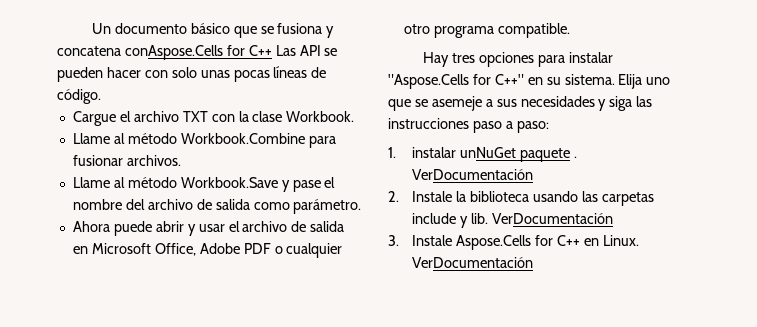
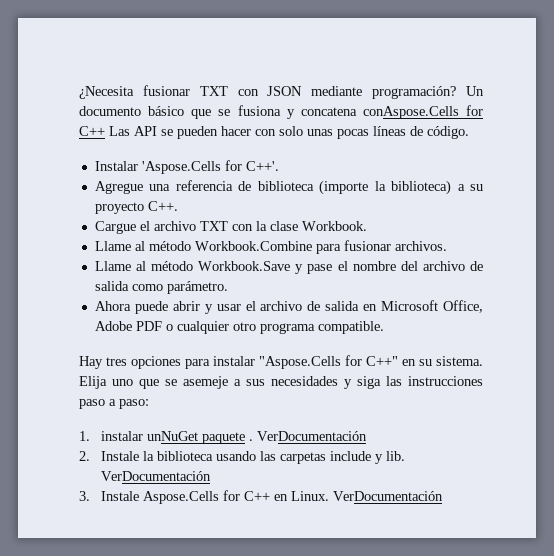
+ ¿Necesita fusionar TXT con JSON mediante programación?
+ Instalar 'Aspose.Cells for C++'.
+ Agregue una referencia de biblioteca (importe la biblioteca) a su proyecto C++.

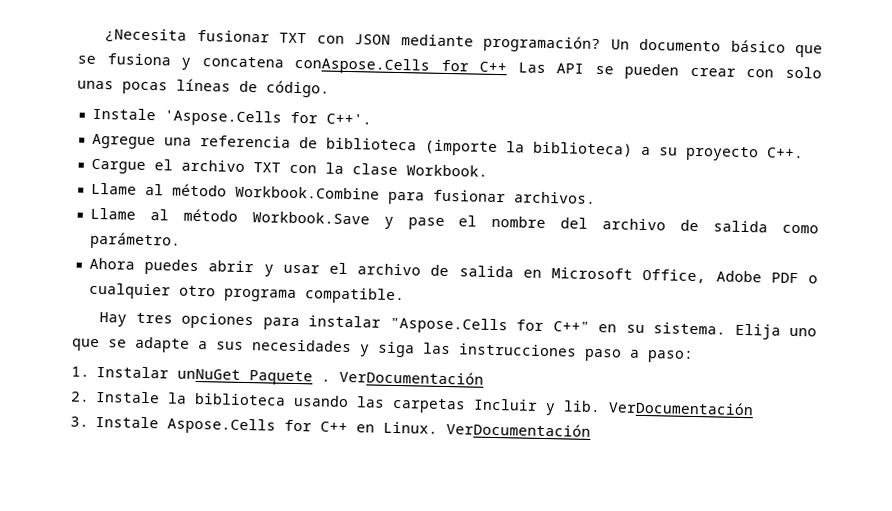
- Un documento básico que se fusiona y concatena conAspose.Cells for C++ Las API se pueden hacer con solo unas pocas líneas de código.
+ Un documento básico que se fusiona y concatena conAspose.Cells for C++ Las API se pueden crear con solo unas pocas líneas de código.
- Instalar 'Aspose.Cells for C++'.
+ Instale 'Aspose.Cells for C++'.
- Ahora puede abrir y usar el archivo de salida en Microsoft Office, Adobe PDF o cualquier otro programa compatible.
+ Ahora puedes abrir y usar el archivo de salida en Microsoft Office, Adobe PDF o cualquier otro programa compatible.
- Elija uno que se asemeje a sus necesidades y siga las instrucciones paso a paso:
+ Elija uno que se adapte a sus necesidades y siga las instrucciones paso a paso:
- 1. instalar unNuGet paquete .
+ 1. Instalar unNuGet Paquete .
- 2. Instale la biblioteca usando las carpetas include y lib.
+ 2. Instale la biblioteca usando las carpetas Incluir y lib.

